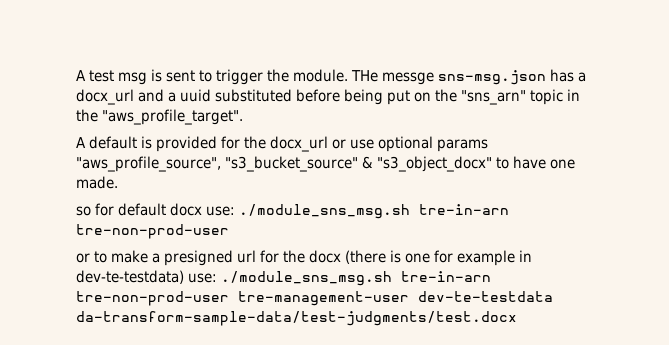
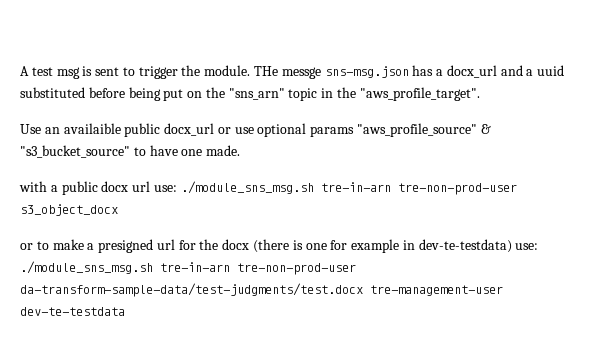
- A default is provided for the docx_url or use optional params "aws_profile_source", "s3_bucket_source" & "s3_object_docx" to have one made.
+ Use an availaible public docx_url or use optional params "aws_profile_source" & "s3_bucket_source" to have one made.
- so for default docx use: ./module_sns_msg.sh tre-in-arn tre-non-prod-user
+ with a public docx url use: ./module_sns_msg.sh tre-in-arn tre-non-prod-user s3_object_docx
- or to make a presigned url for the docx (there is one for example in dev-te-testdata) use: ./module_sns_msg.sh tre-in-arn tre-non-prod-user tre-management-user dev-te-testdata da-transform-sample-data/test-judgments/test.docx
+ or to make a presigned url for the docx (there is one for example in dev-te-testdata) use: ./module_sns_msg.sh tre-in-arn tre-non-prod-user da-transform-sample-data/test-judgments/test.docx tre-management-user dev-te-testdata

